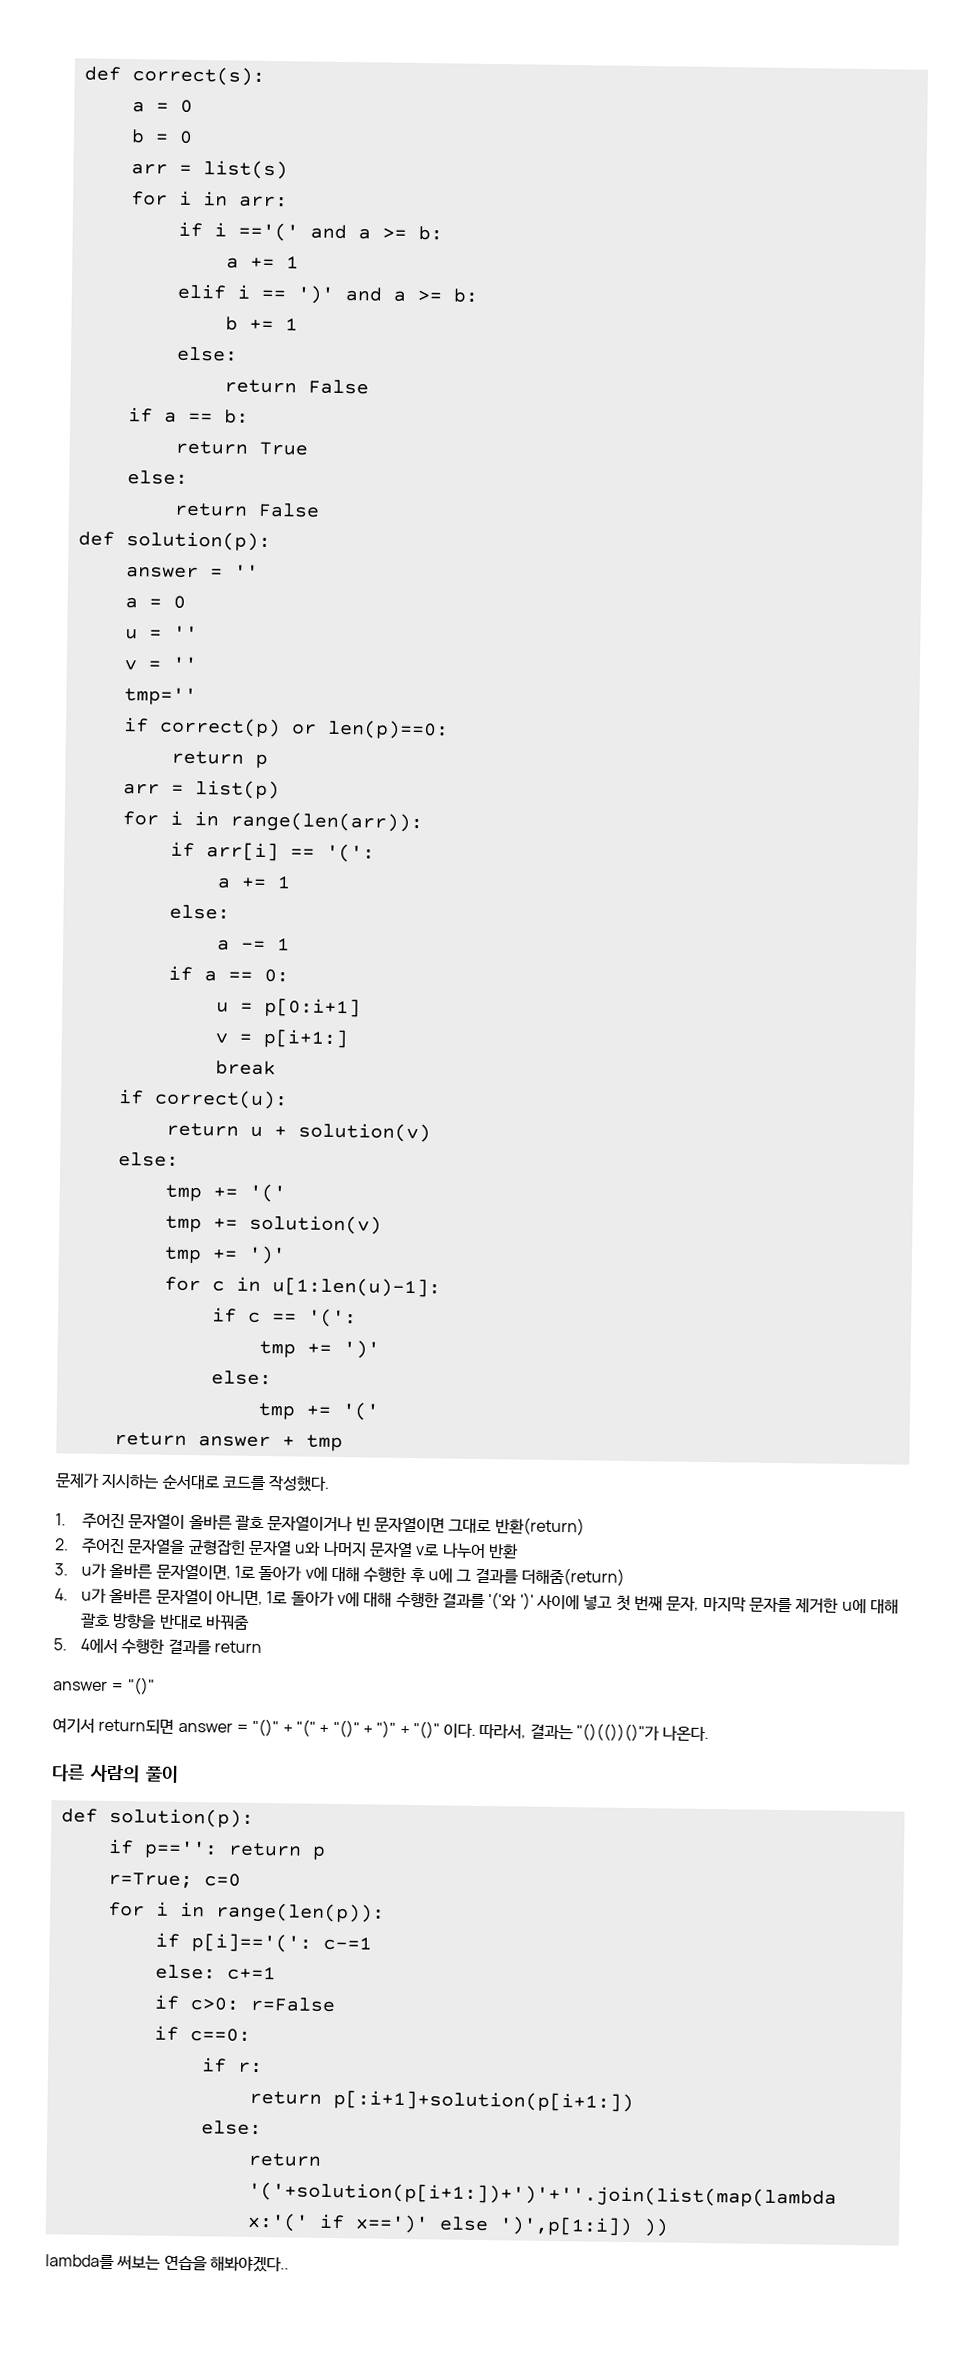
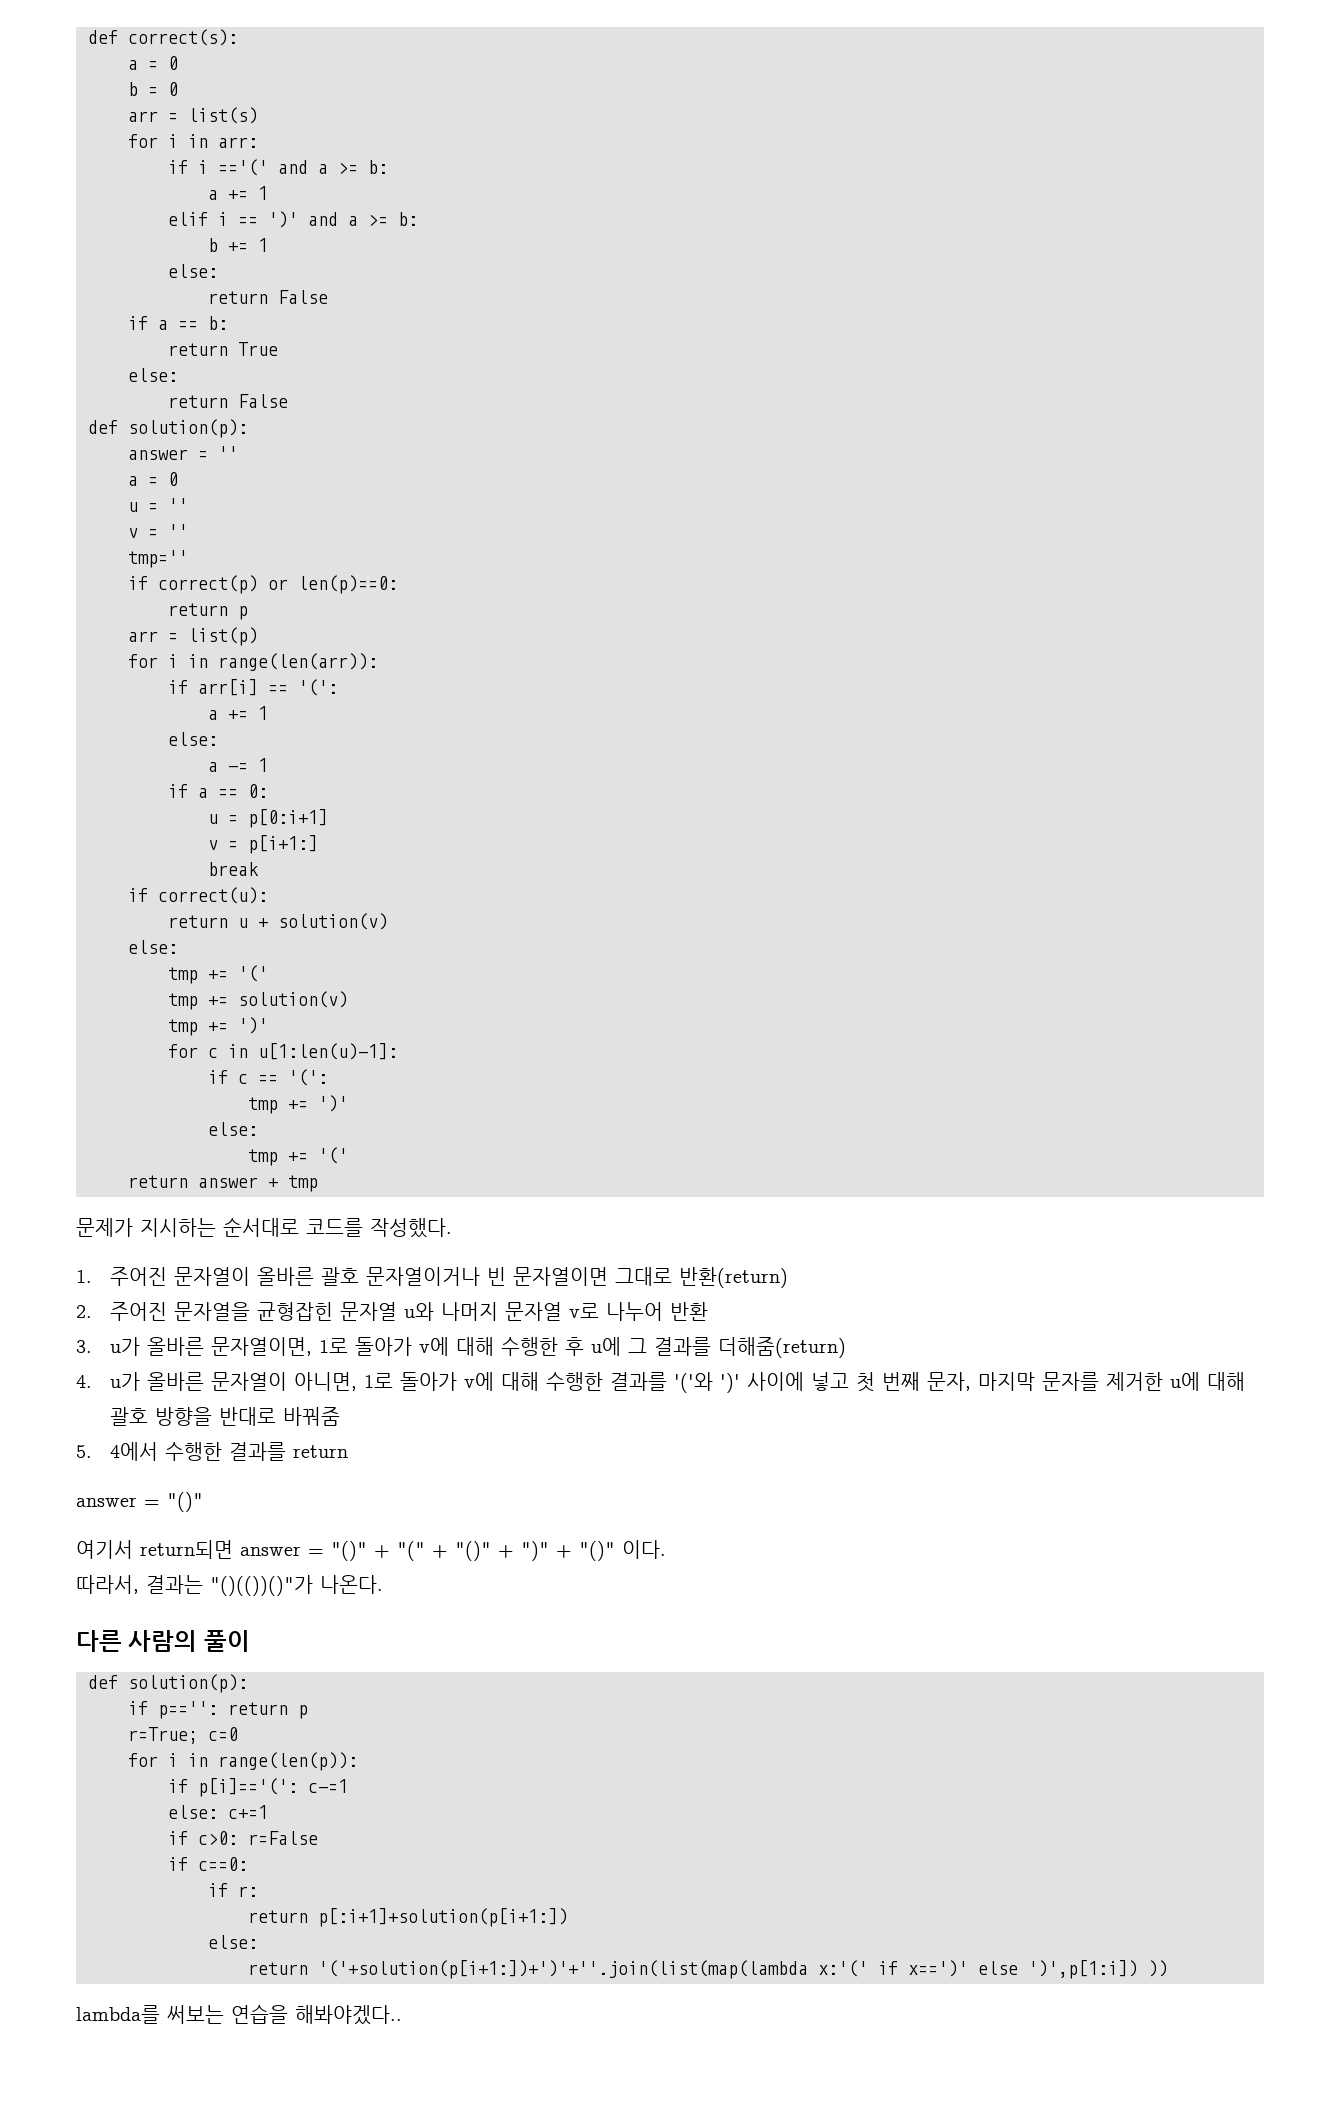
- 여기서 return되면 answer = "()" + "(" + "()" + ")" + "()" 이다. 따라서, 결과는 "()(())()"가 나온다.
+ 여기서 return되면 answer = "()" + "(" + "()" + ")" + "()" 이다.
+ 따라서, 결과는 "()(())()"가 나온다.

